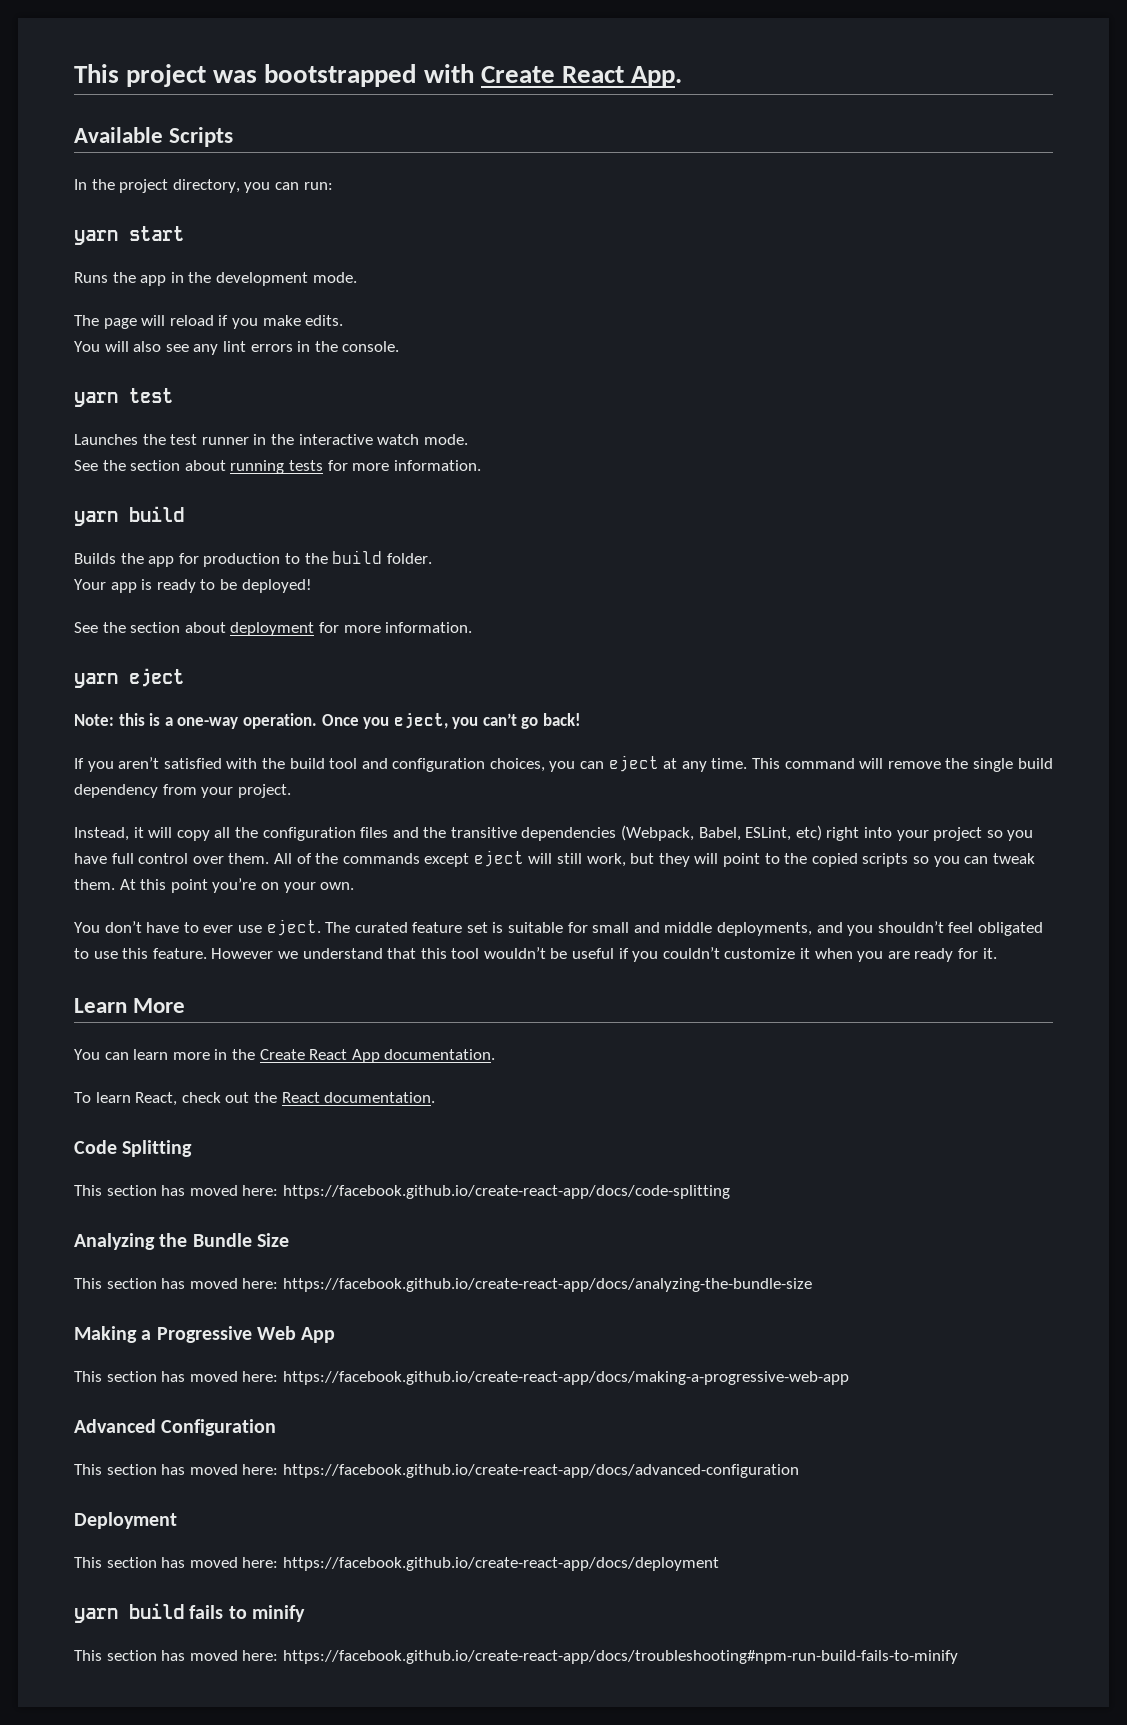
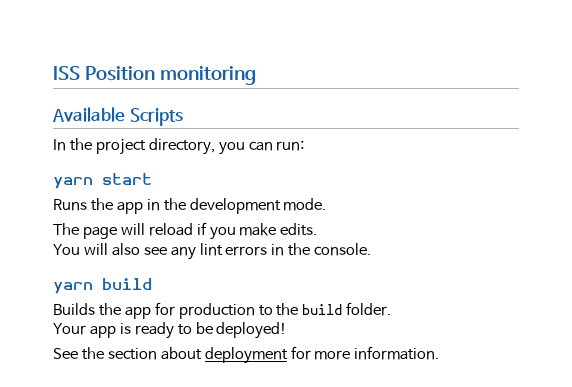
- This project was bootstrapped with Create React App.
+ ISS Position monitoring
- yarn test
- Launches the test runner in the interactive watch mode.
- See the section about running tests for more information.
- yarn eject
- Note: this is a one-way operation. Once you eject, you can’t go back!
- If you aren’t satisfied with the build tool and configuration choices, you can eject at any time. This command will remove the single build dependency from your project.
- Instead, it will copy all the configuration files and the transitive dependencies (Webpack, Babel, ESLint, etc) right into your project so you have full control over them. All of the commands except eject will still work, but they will point to the copied scripts so you can tweak them. At this point you’re on your own.
- You don’t have to ever use eject. The curated feature set is suitable for small and middle deployments, and you shouldn’t feel obligated to use this feature. However we understand that this tool wouldn’t be useful if you couldn’t customize it when you are ready for it.
- Learn More
- You can learn more in the Create React App documentation.
- To learn React, check out the React documentation.
- Code Splitting
- This section has moved here: https://facebook.github.io/create-react-app/docs/code-splitting
- Analyzing the Bundle Size
- This section has moved here: https://facebook.github.io/create-react-app/docs/analyzing-the-bundle-size
- Making a Progressive Web App
- This section has moved here: https://facebook.github.io/create-react-app/docs/making-a-progressive-web-app
- Advanced Configuration
- This section has moved here: https://facebook.github.io/create-react-app/docs/advanced-configuration
- Deployment
- This section has moved here: https://facebook.github.io/create-react-app/docs/deployment
- yarn build fails to minify
- This section has moved here: https://facebook.github.io/create-react-app/docs/troubleshooting#npm-run-build-fails-to-minify

